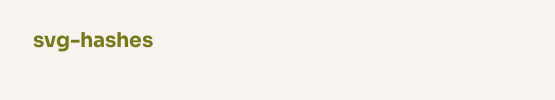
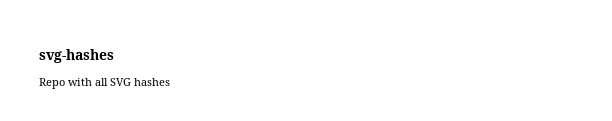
+ Repo with all SVG hashes

